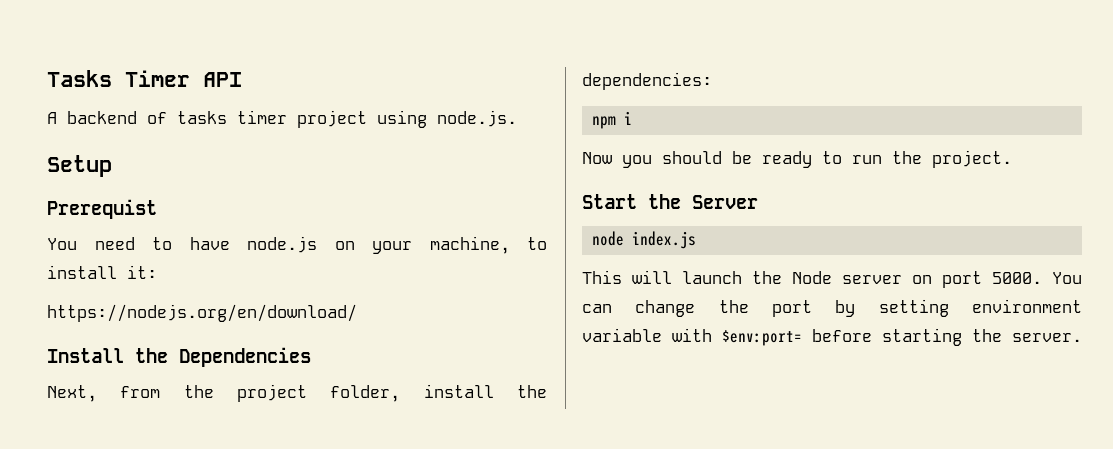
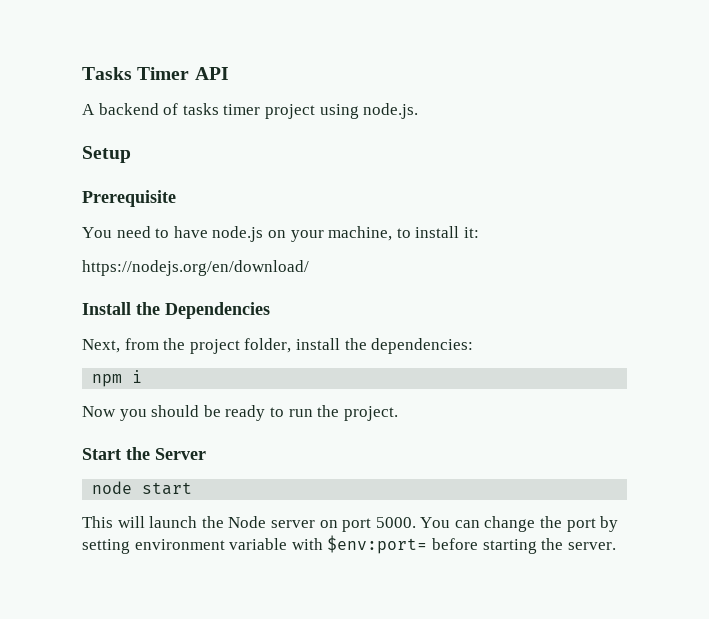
- Prerequist
+ Prerequisite
- node index.js
+ node start

